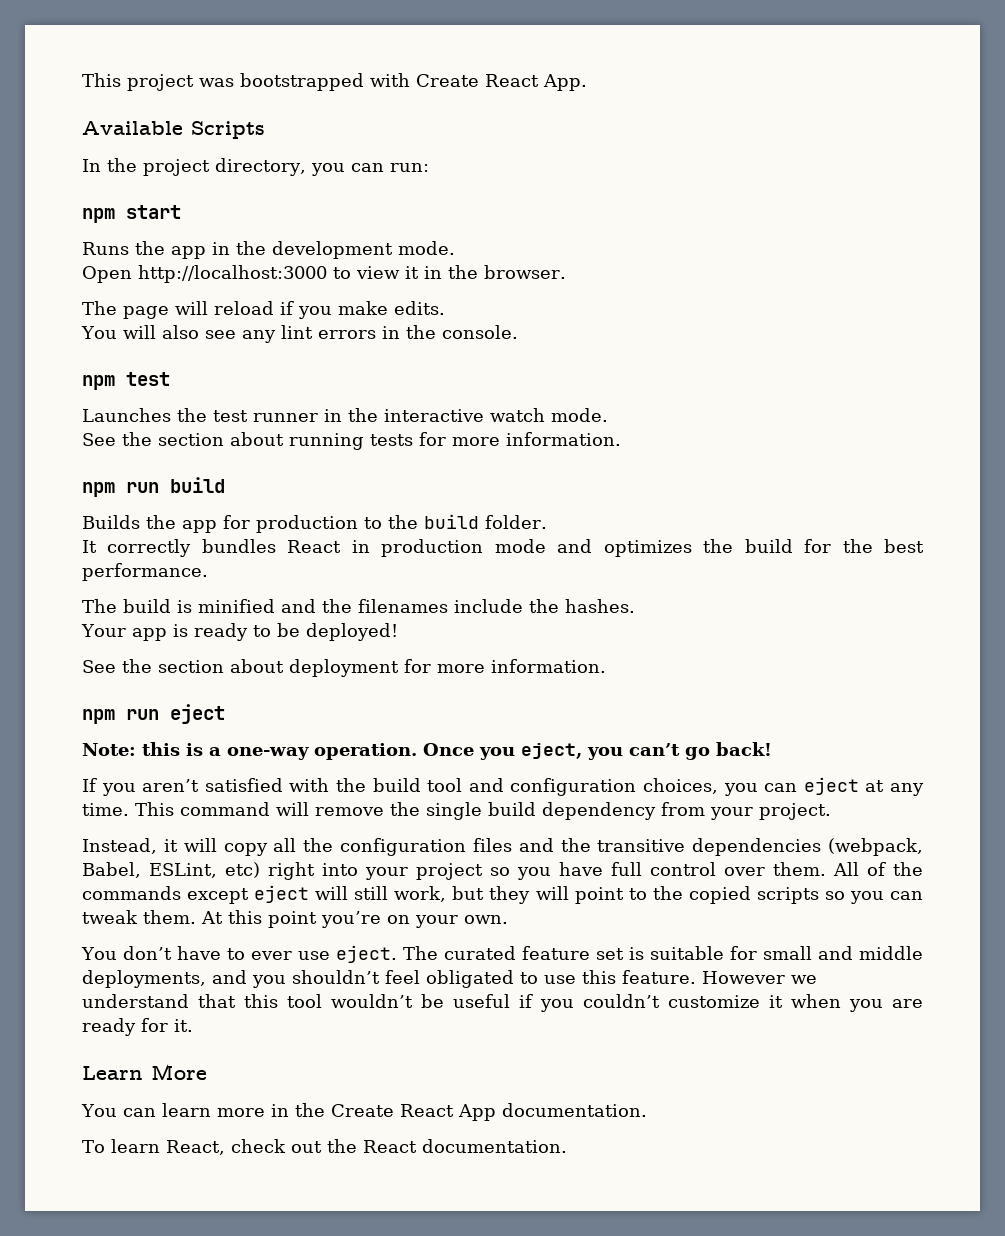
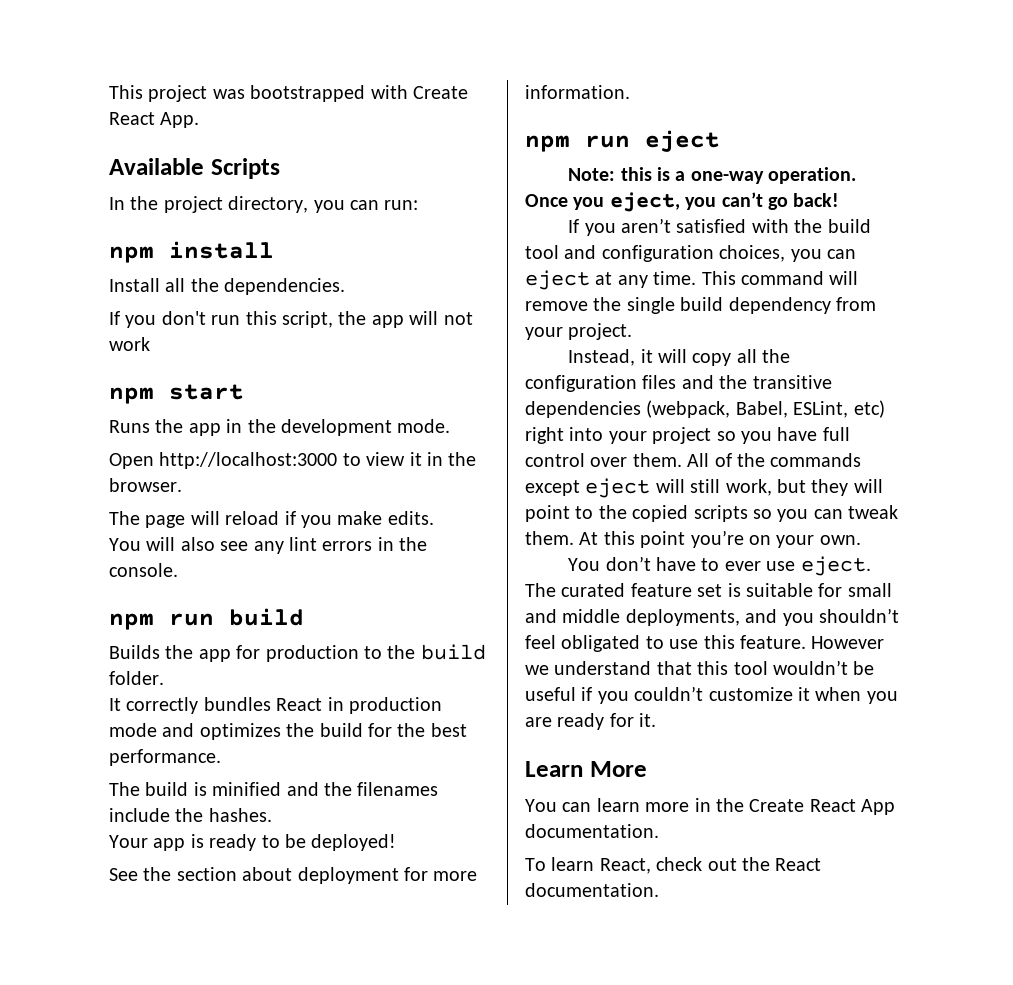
+ npm install
+ Install all the dependencies.
+ If you don't run this script, the app will not work
- npm test
- Launches the test runner in the interactive watch mode.
- See the section about running tests for more information.

